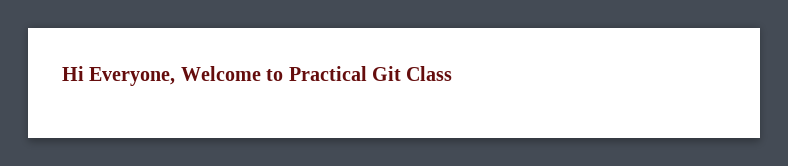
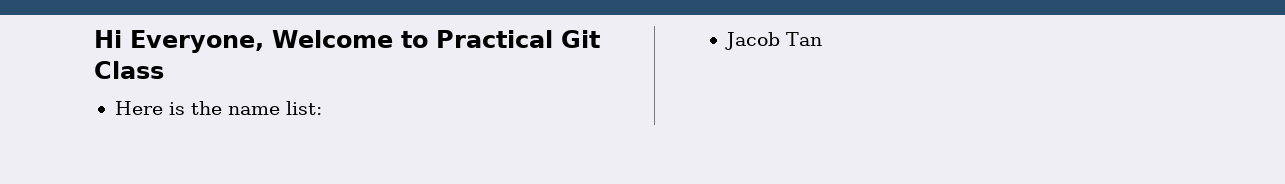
+ Here is the name list:
+ Jacob Tan

